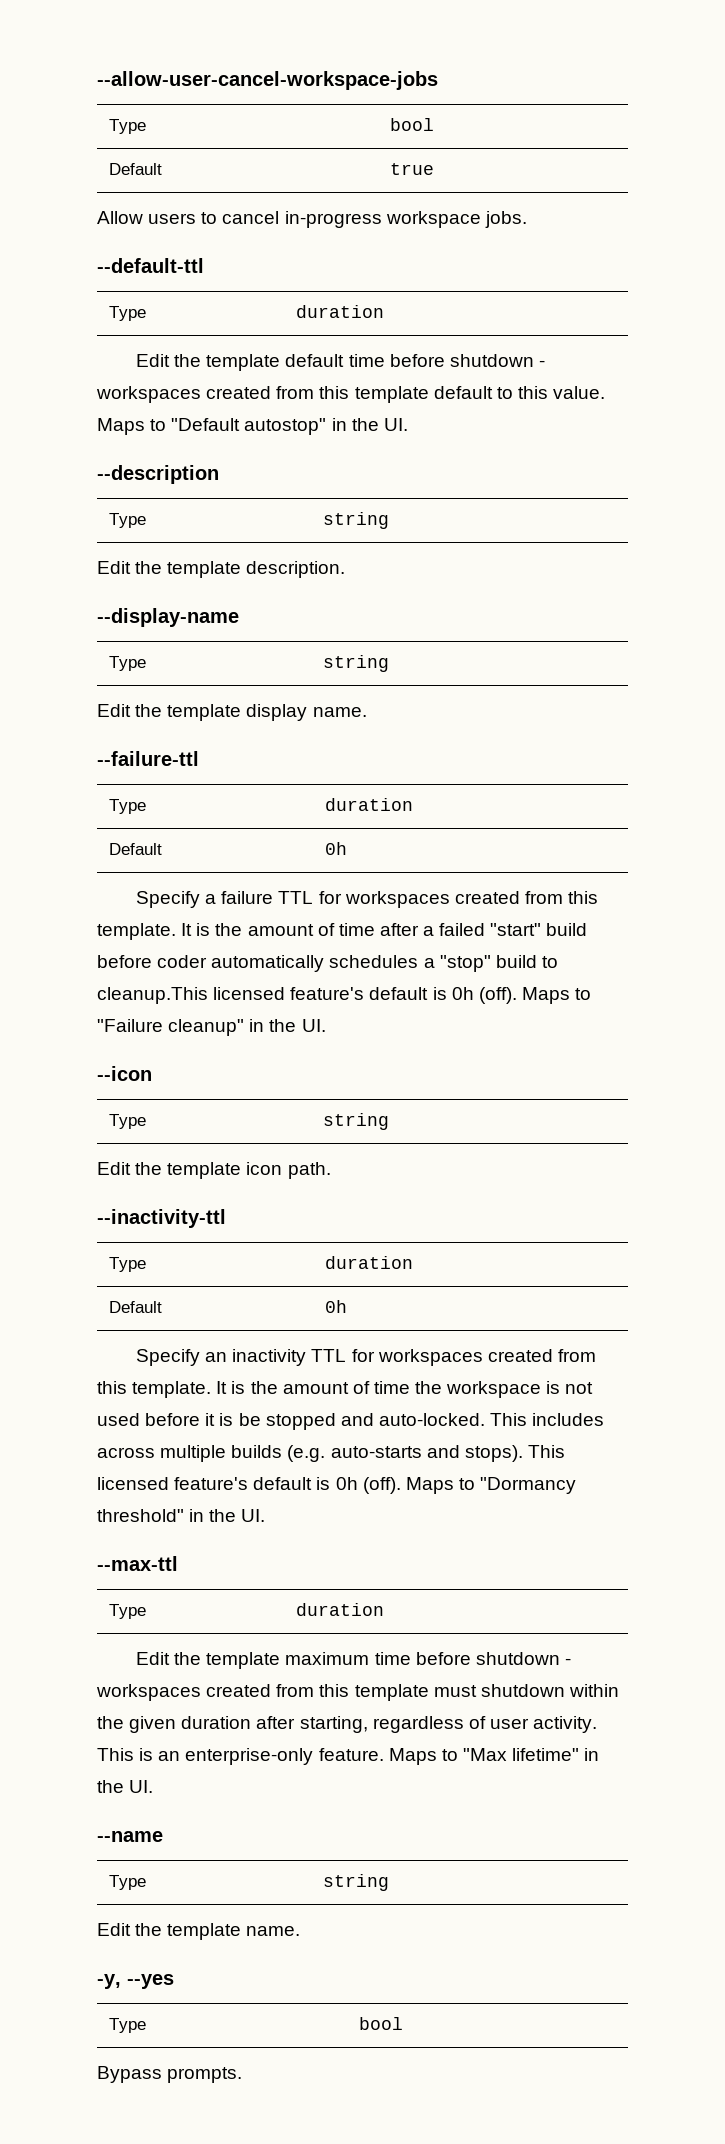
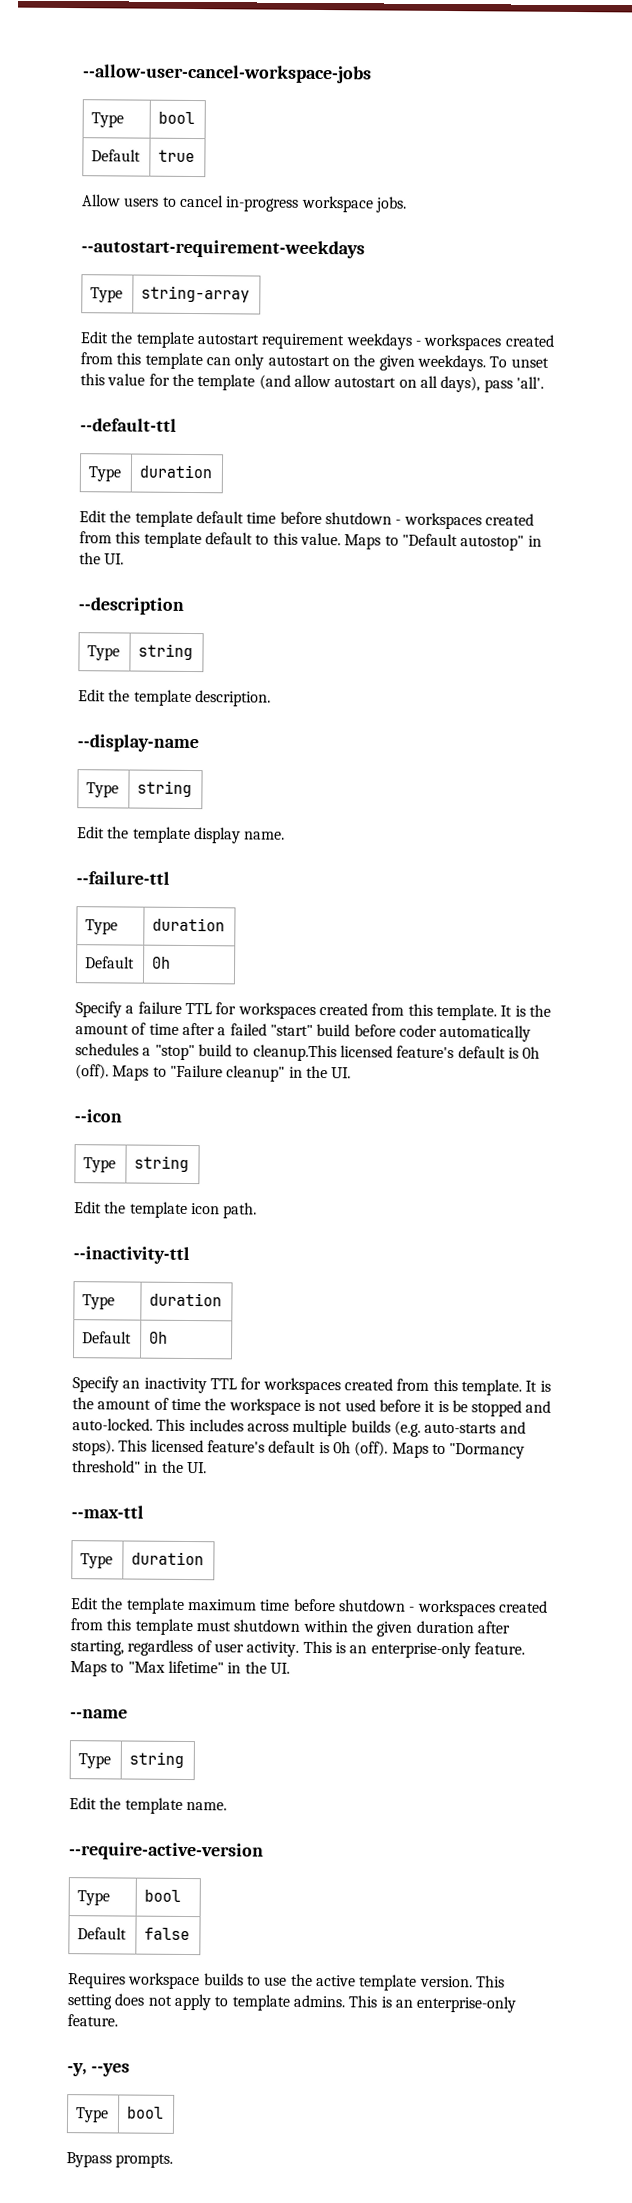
+ --autostart-requirement-weekdays
+ Type | string-array
+ Edit the template autostart requirement weekdays - workspaces created from this template can only autostart on the given weekdays. To unset this value for the template (and allow autostart on all days), pass 'all'.
+ --require-active-version
+ Type | bool
+ Default | false
+ Requires workspace builds to use the active template version. This setting does not apply to template admins. This is an enterprise-only feature.

